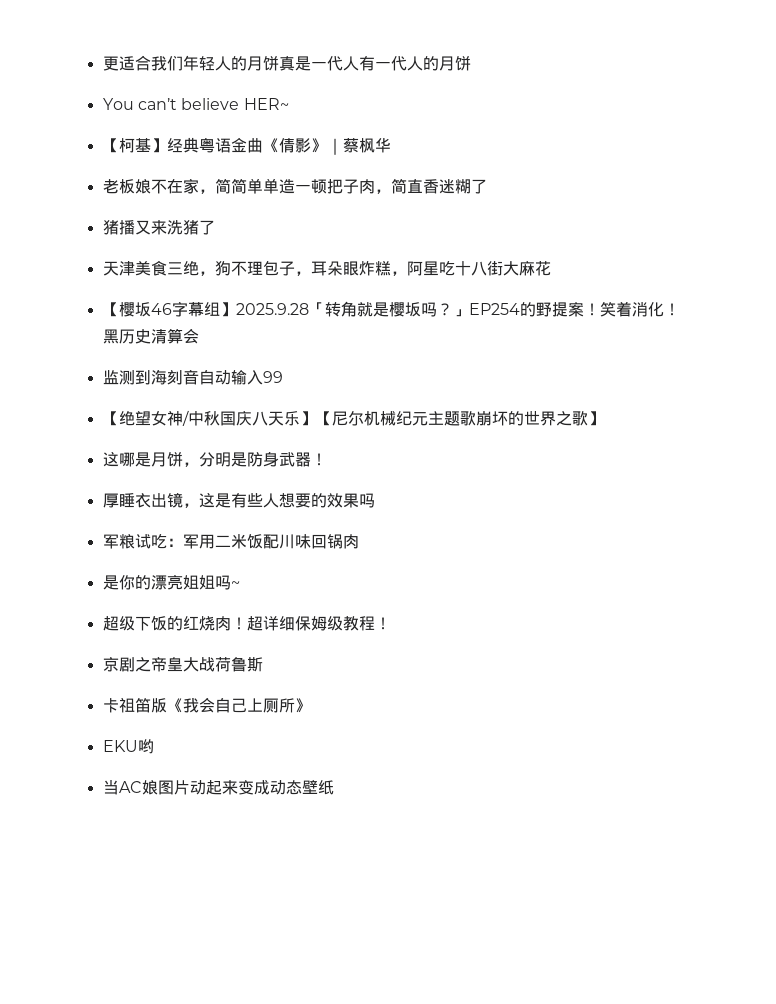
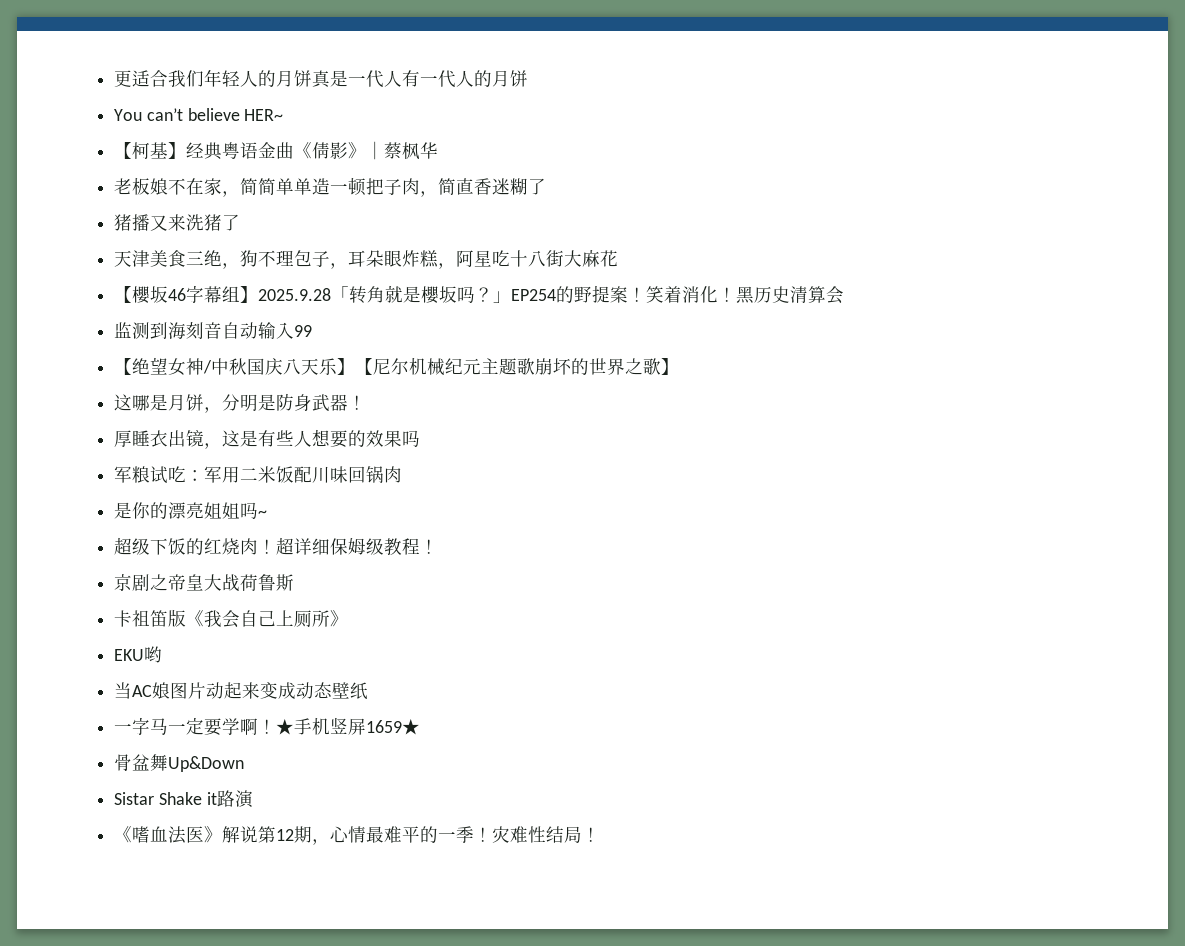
+ 一字马一定要学啊！★手机竖屏1659★
+ 骨盆舞Up&Down
+ Sistar Shake it路演
+ 《嗜血法医》解说第12期，心情最难平的一季！灾难性结局！

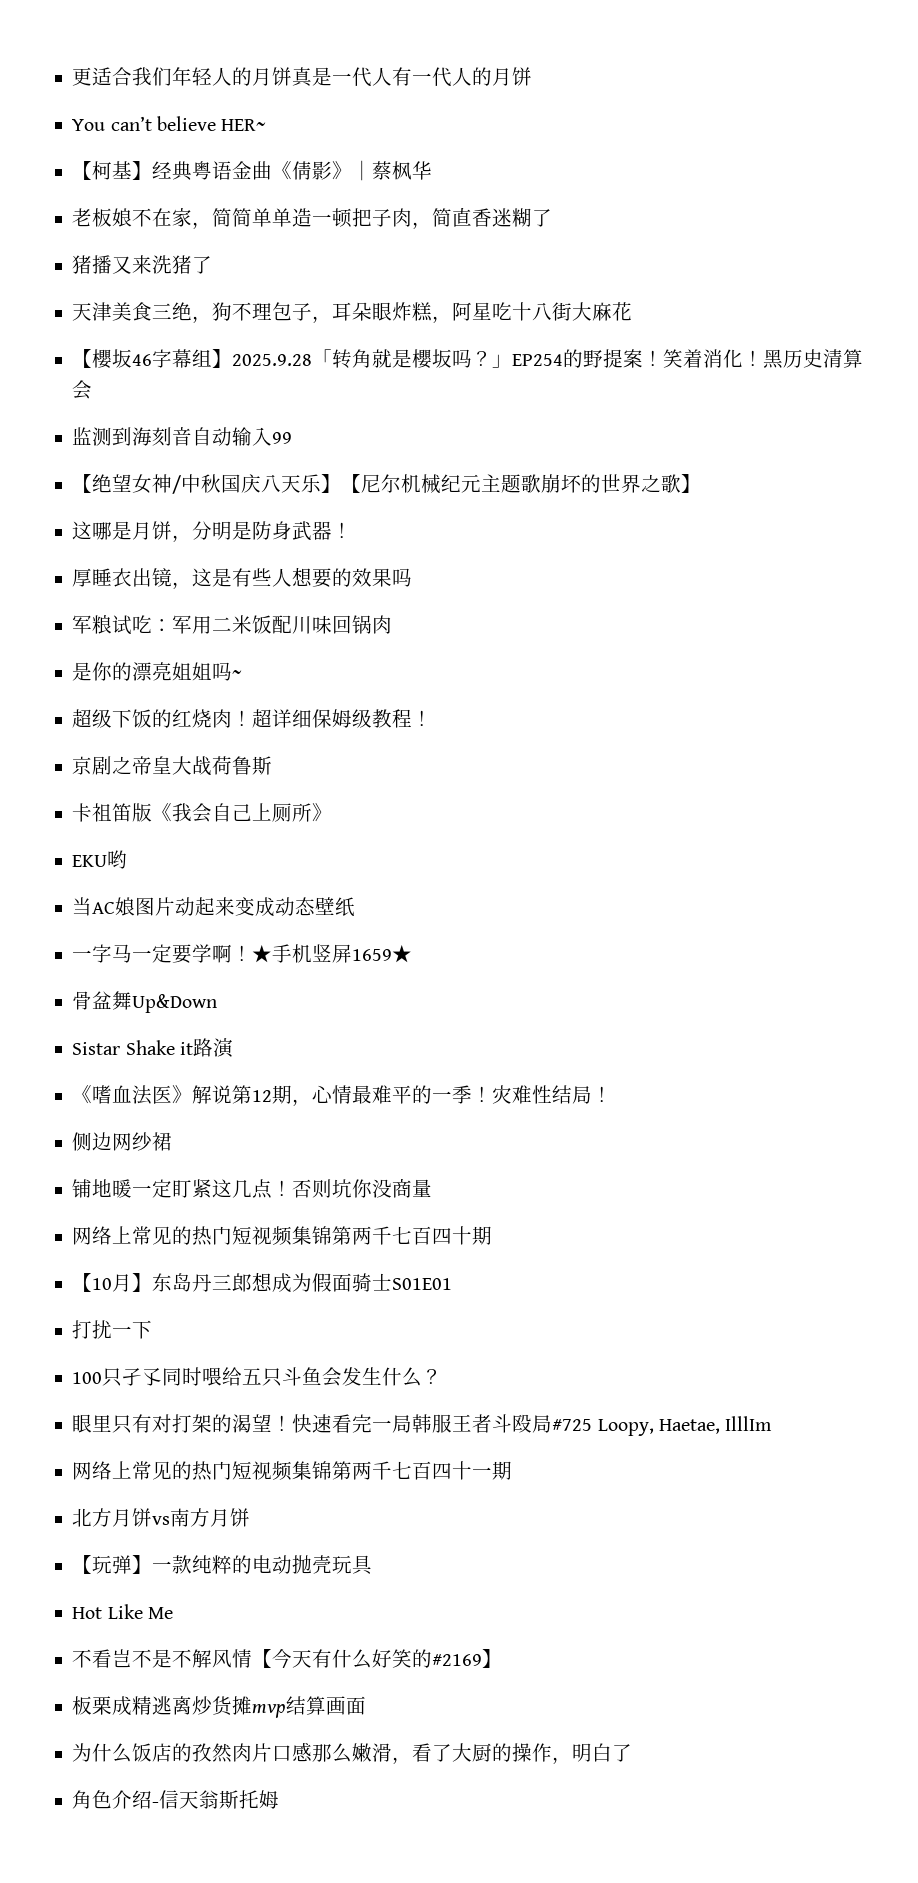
+ 侧边网纱裙
+ 铺地暖一定盯紧这几点！否则坑你没商量
+ 网络上常见的热门短视频集锦第两千七百四十期
+ 【10月】东岛丹三郎想成为假面骑士S01E01
+ 打扰一下
+ 100只孑孓同时喂给五只斗鱼会发生什么？
+ 眼里只有对打架的渴望！快速看完一局韩服王者斗殴局#725 Loopy, Haetae, IlllIm
+ 网络上常见的热门短视频集锦第两千七百四十一期
+ 北方月饼vs南方月饼
+ 【玩弹】一款纯粹的电动抛壳玩具
+ Hot Like Me
+ 不看岂不是不解风情【今天有什么好笑的#2169】
+ 板栗成精逃离炒货摊mvp结算画面
+ 为什么饭店的孜然肉片口感那么嫩滑，看了大厨的操作，明白了
+ 角色介绍-信天翁斯托姆

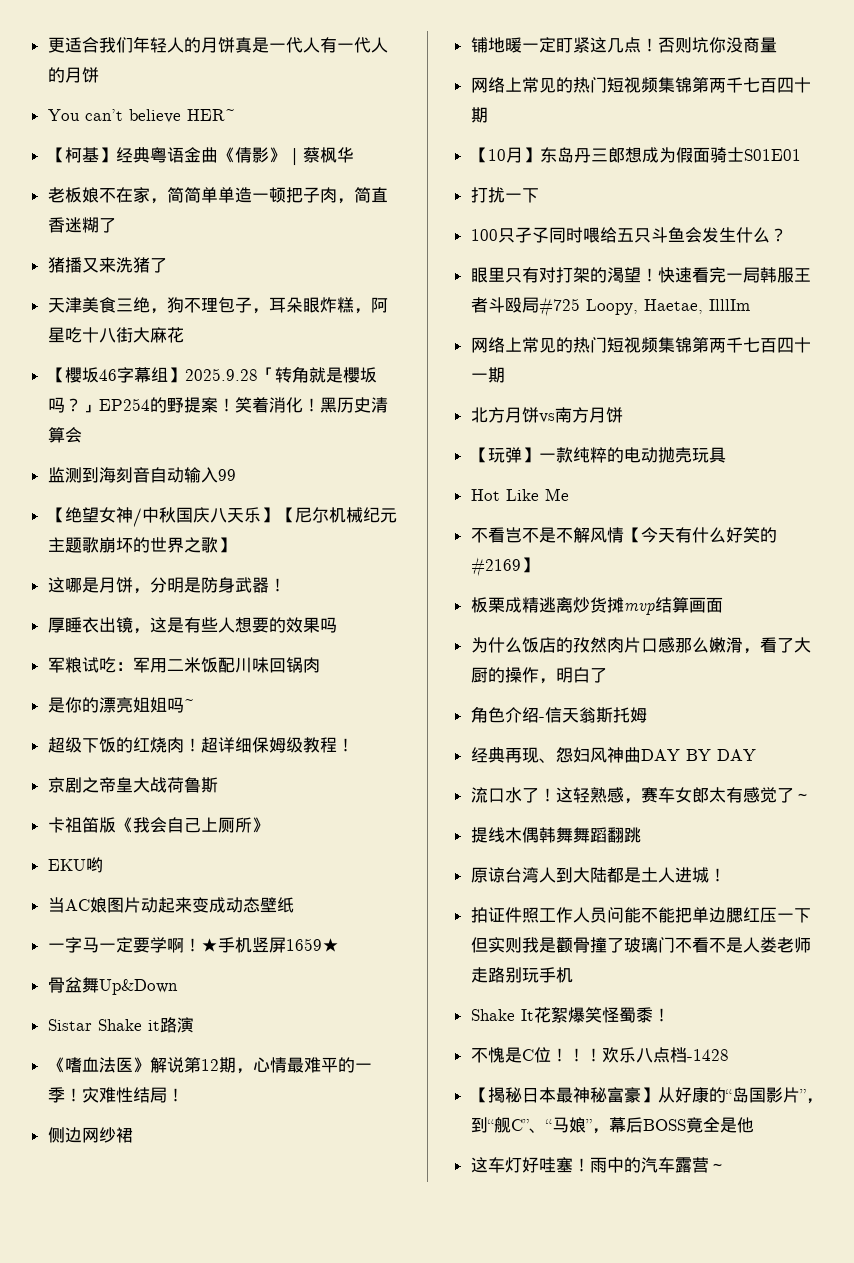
+ 经典再现、怨妇风神曲DAY BY DAY
+ 流口水了！这轻熟感，赛车女郎太有感觉了～
+ 提线木偶韩舞舞蹈翻跳
+ 原谅台湾人到大陆都是土人进城！
+ 拍证件照工作人员问能不能把单边腮红压一下但实则我是颧骨撞了玻璃门不看不是人娄老师走路别玩手机
+ Shake It花絮爆笑怪蜀黍！
+ 不愧是C位！！！欢乐八点档-1428
+ 【揭秘日本最神秘富豪】从好康的“岛国影片”，到“舰C”、“马娘”，幕后BOSS竟全是他
+ 这车灯好哇塞！雨中的汽车露营～

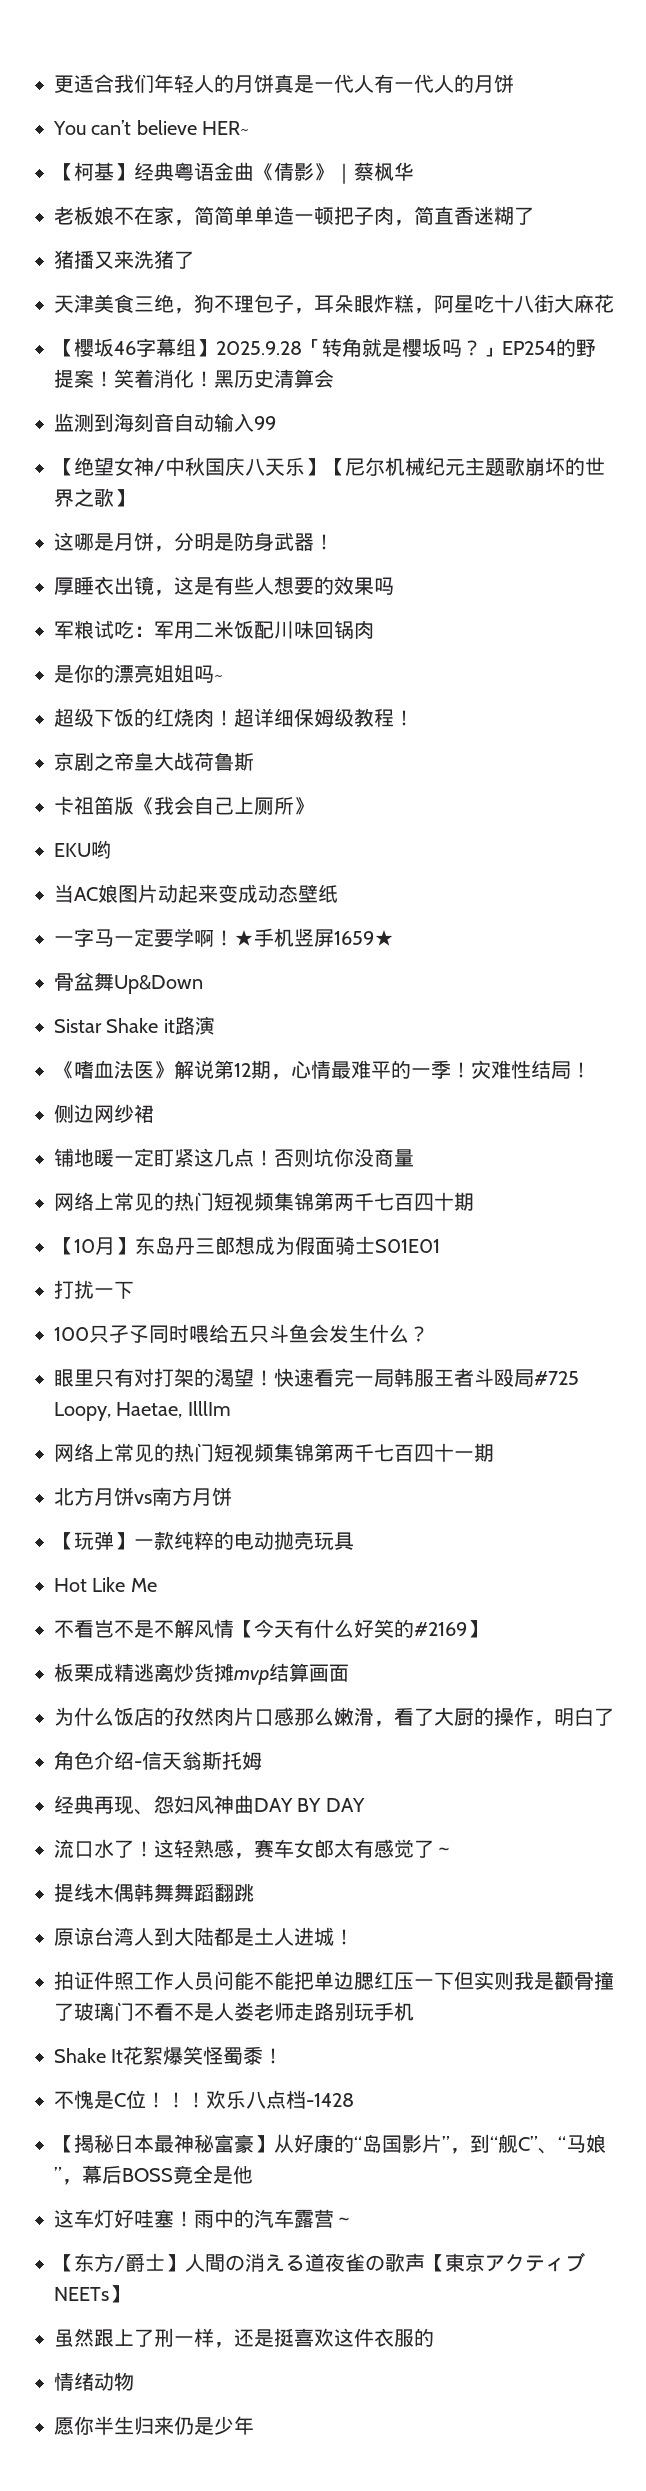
+ 【东方/爵士】人間の消える道夜雀の歌声【東京アクティブNEETs】
+ 虽然跟上了刑一样，还是挺喜欢这件衣服的
+ 情绪动物
+ 愿你半生归来仍是少年

